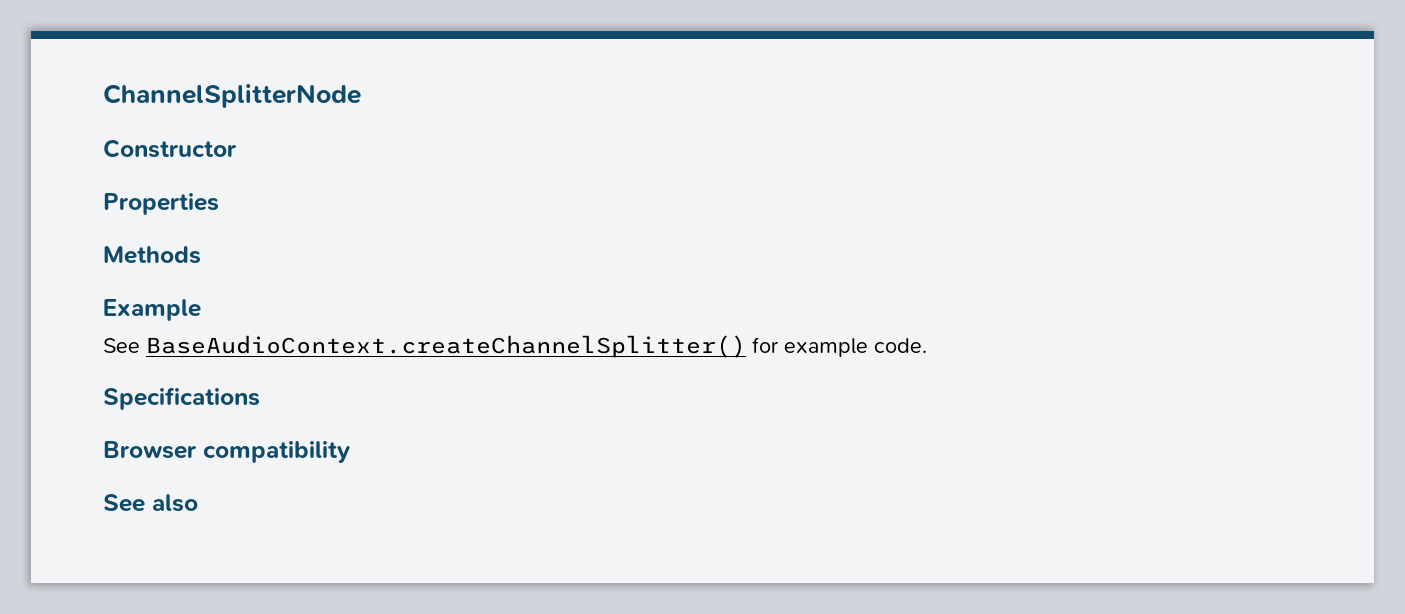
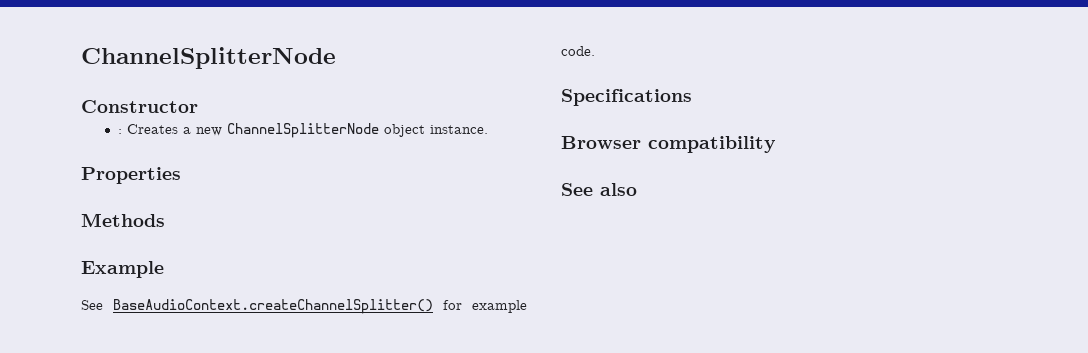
+ : Creates a new ChannelSplitterNode object instance.

